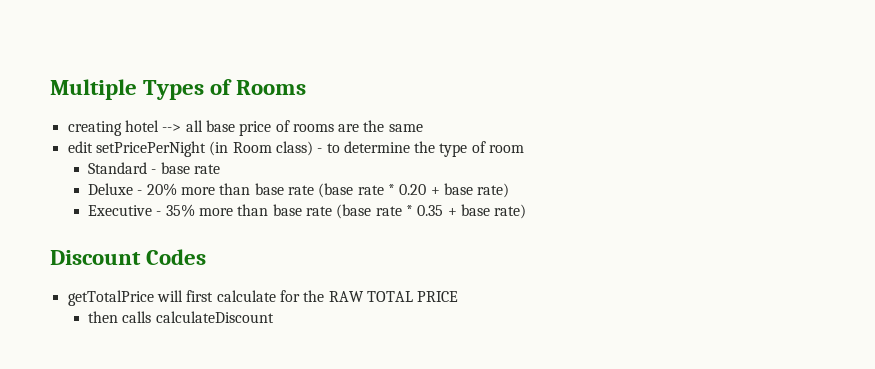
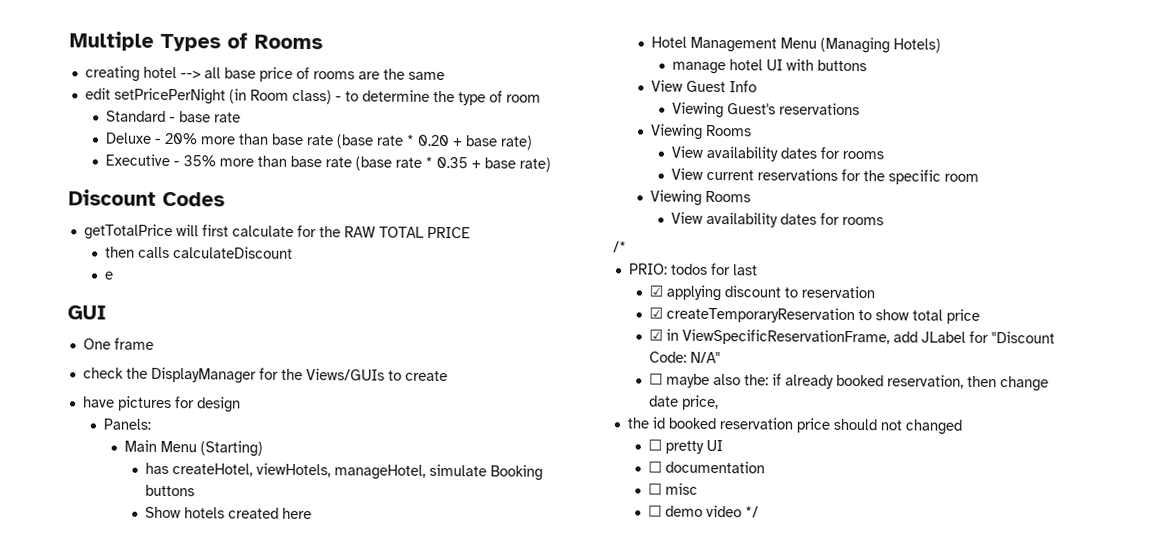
+ e
+ GUI
+ One frame
+ check the DisplayManager for the Views/GUIs to create
+ have pictures for design
+ Panels:
+ Main Menu (Starting)
+ has createHotel, viewHotels, manageHotel, simulate Booking buttons
+ Show hotels created here
+ Hotel Management Menu (Managing Hotels)
+ manage hotel UI with buttons
+ View Guest Info
+ Viewing Guest's reservations
+ Viewing Rooms
+ View availability dates for rooms
+ View current reservations for the specific room
+ Viewing Rooms
+ View availability dates for rooms
+ /*
+ PRIO: todos for last
+ ☑ applying discount to reservation
+ ☑ createTemporaryReservation to show total price
+ ☑ in ViewSpecificReservationFrame, add JLabel for "Discount Code: N/A"
+ ☐ maybe also the: if already booked reservation, then change date price,
+ the id booked reservation price should not changed
+ ☐ pretty UI
+ ☐ documentation
+ ☐ misc
+ ☐ demo video */

